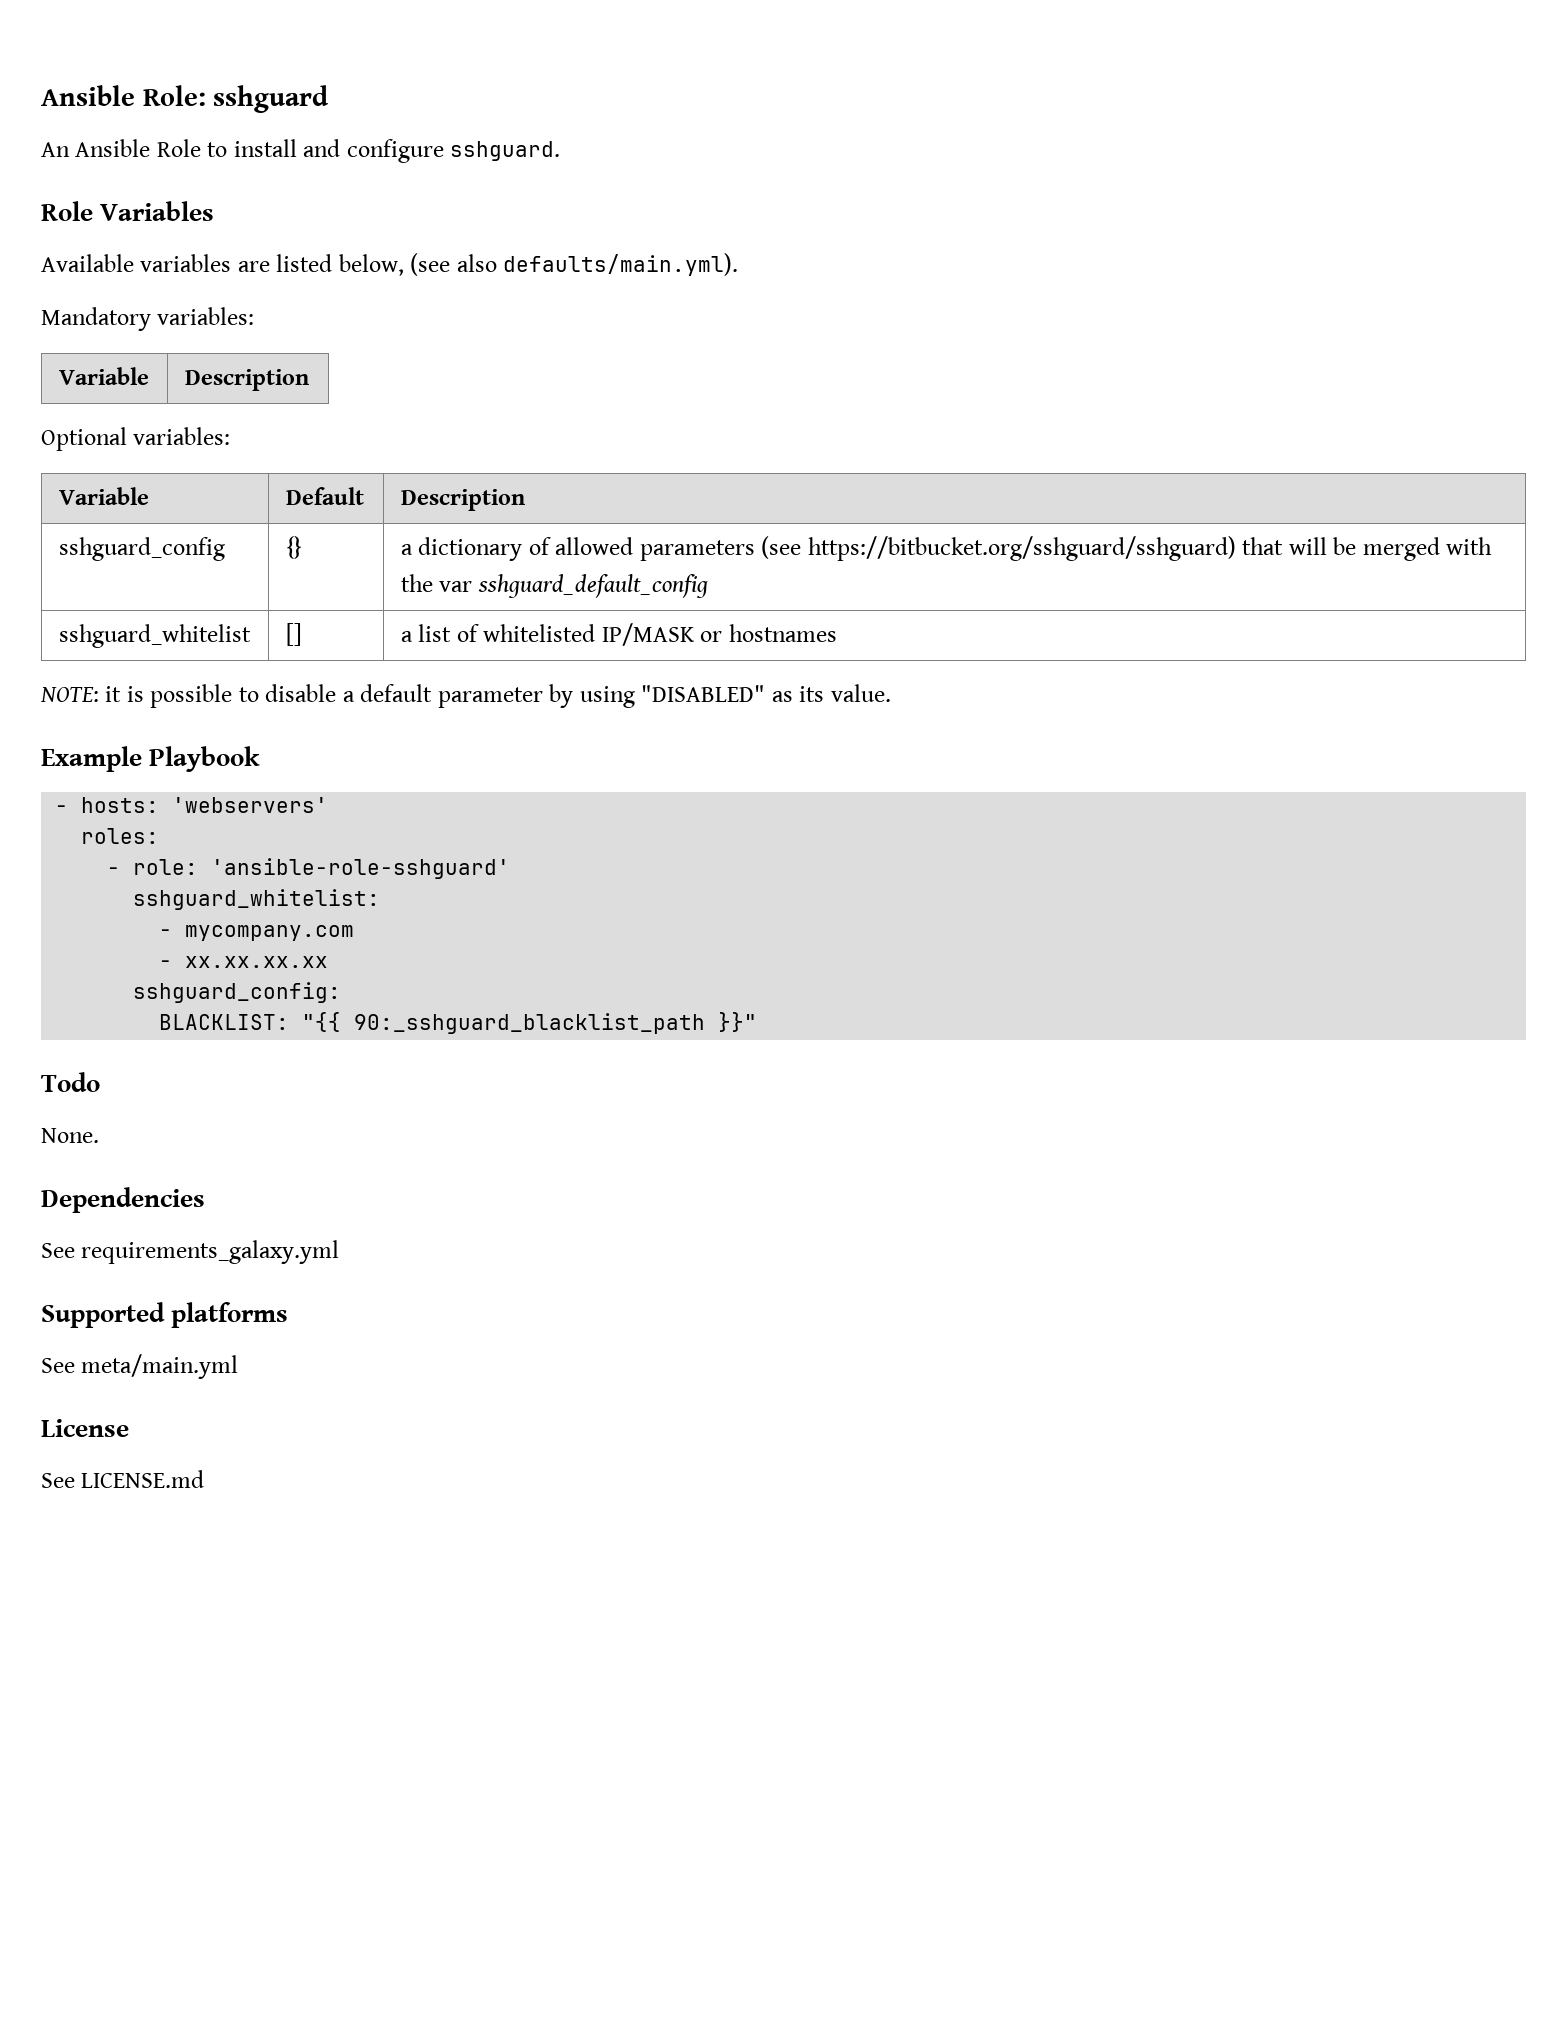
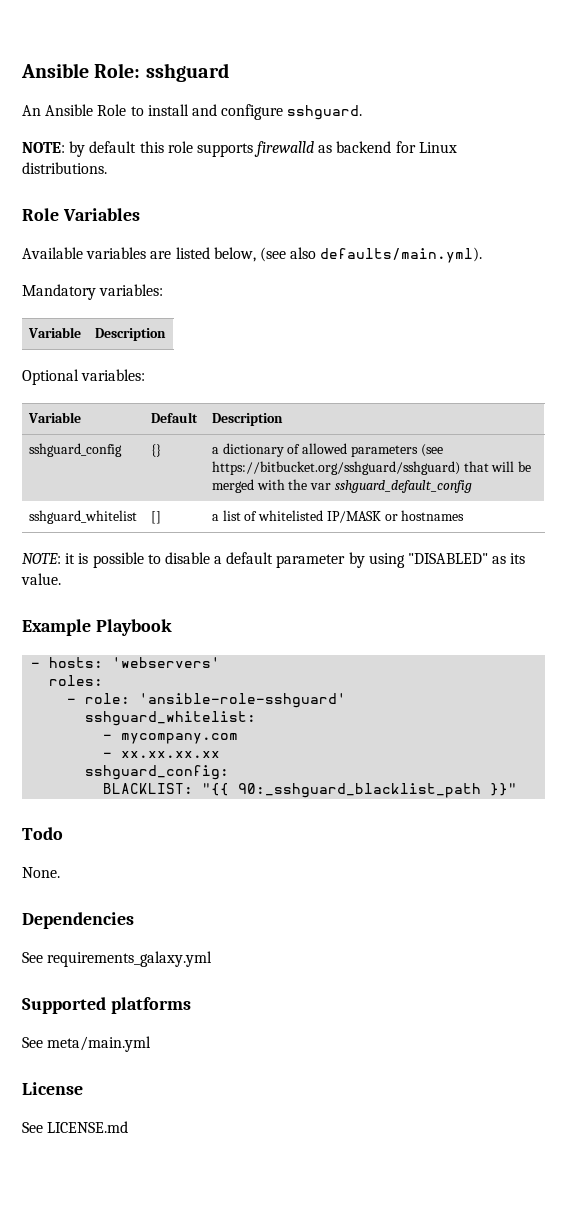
+ NOTE: by default this role supports firewalld as backend for Linux distributions.

